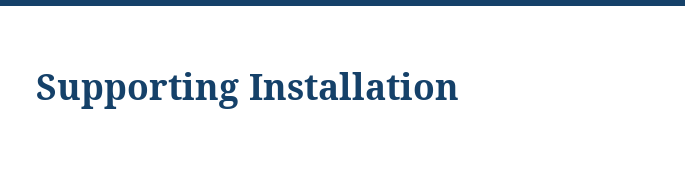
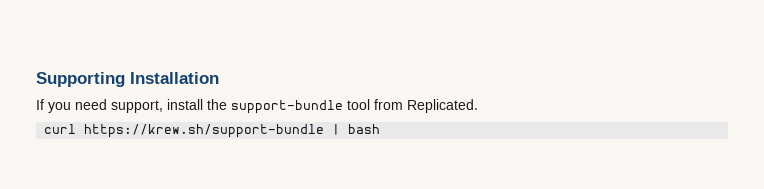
+ If you need support, install the support-bundle tool from Replicated.
+ curl https://krew.sh/support-bundle | bash

